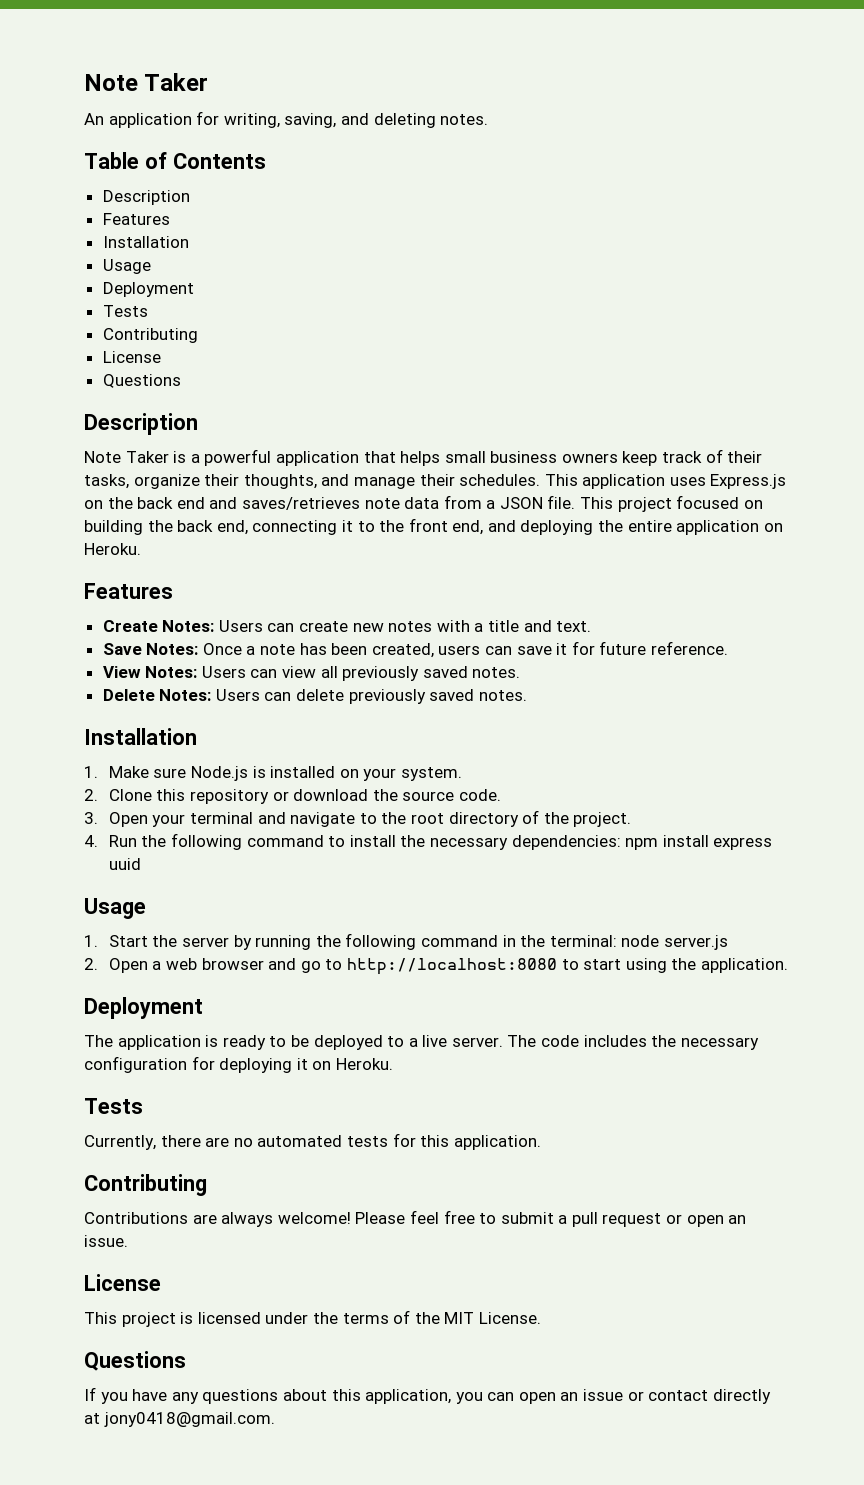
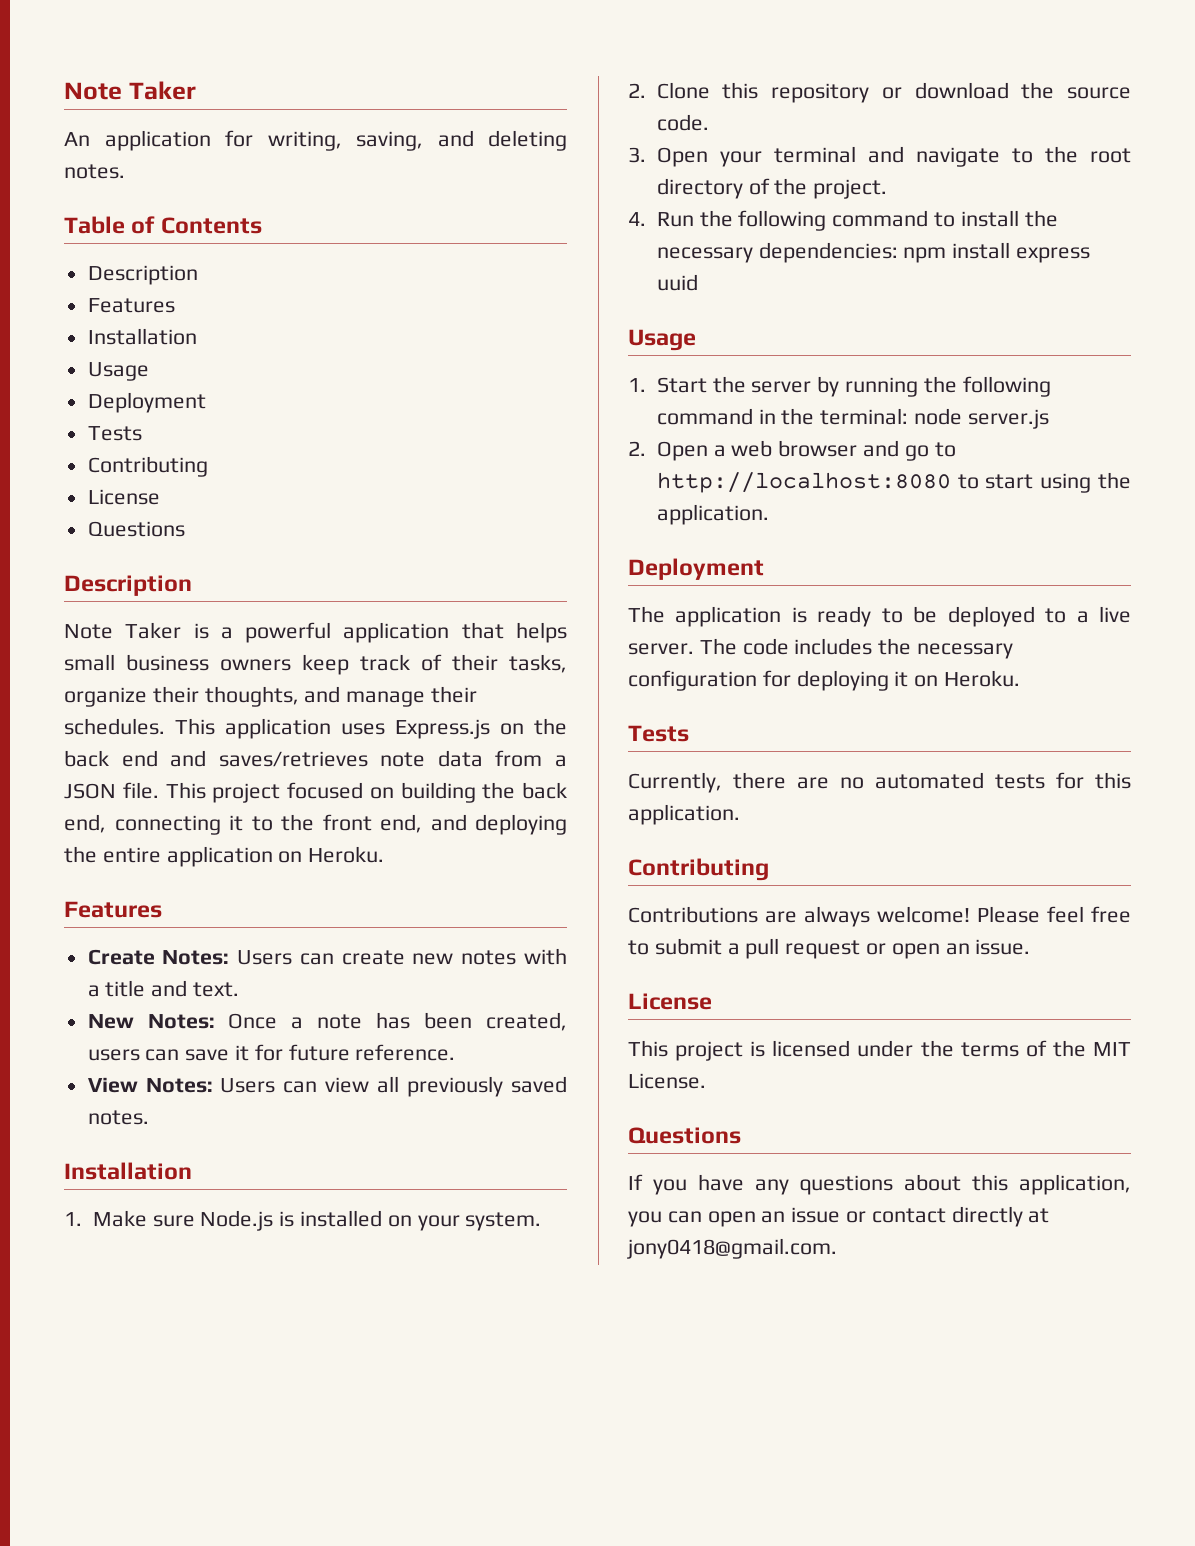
- Save Notes: Once a note has been created, users can save it for future reference.
+ New Notes: Once a note has been created, users can save it for future reference.
- Delete Notes: Users can delete previously saved notes.

